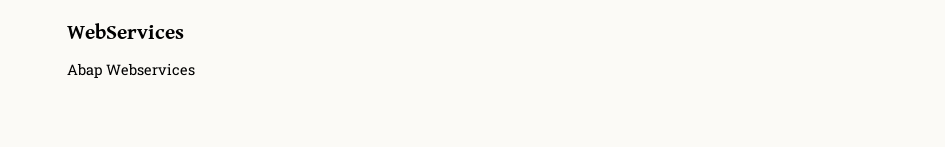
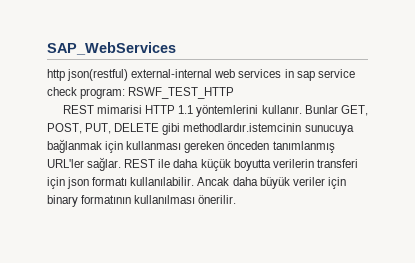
- WebServices
- Abap Webservices
+ SAP_WebServices
+ http json(restful) external-internal web services in sap service check program: RSWF_TEST_HTTP
+ REST mimarisi HTTP 1.1 yöntemlerini kullanır. Bunlar GET, POST, PUT, DELETE gibi methodlardır.istemcinin sunucuya bağlanmak için kullanması gereken önceden tanımlanmış URL'ler sağlar. REST ile daha küçük boyutta verilerin transferi için json formatı kullanılabilir. Ancak daha büyük veriler için binary formatının kullanılması önerilir.

